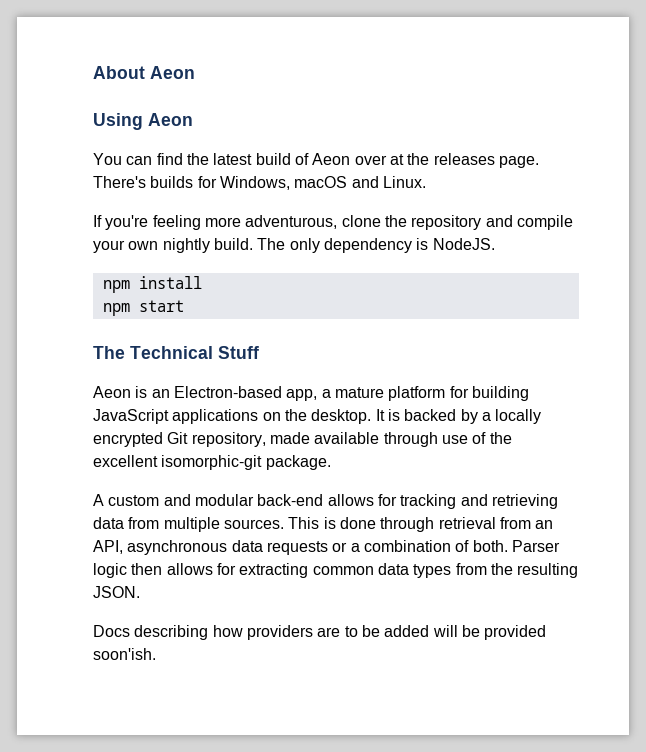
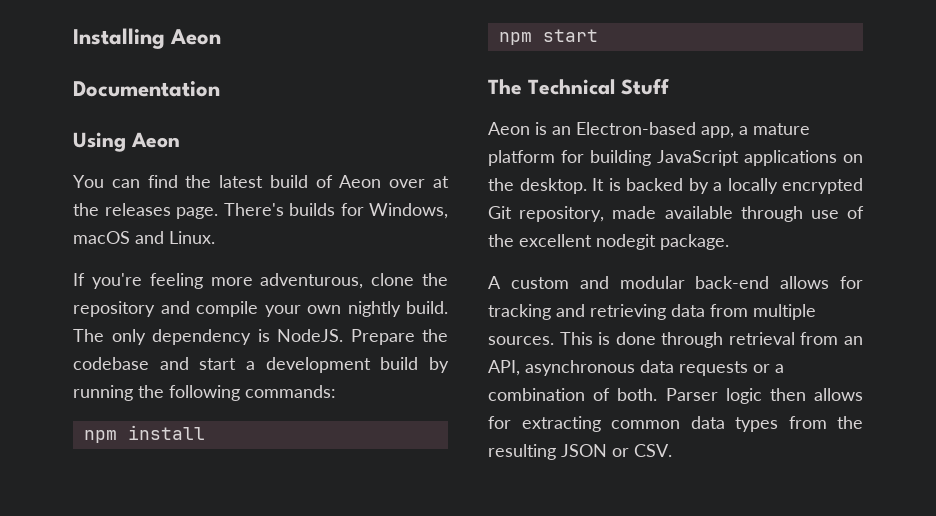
- About Aeon
+ Installing Aeon
+ Documentation
+ Prepare the codebase and start a development build by running the following commands:
- It is backed by a locally encrypted Git repository, made available through use of the excellent isomorphic-git package.
+ It is backed by a locally encrypted Git repository, made available through use of the excellent nodegit package.
- Parser logic then allows for extracting common data types from the resulting JSON.
- Docs describing how providers are to be added will be provided soon'ish.
+ Parser logic then allows for extracting common data types from the resulting JSON or CSV.

